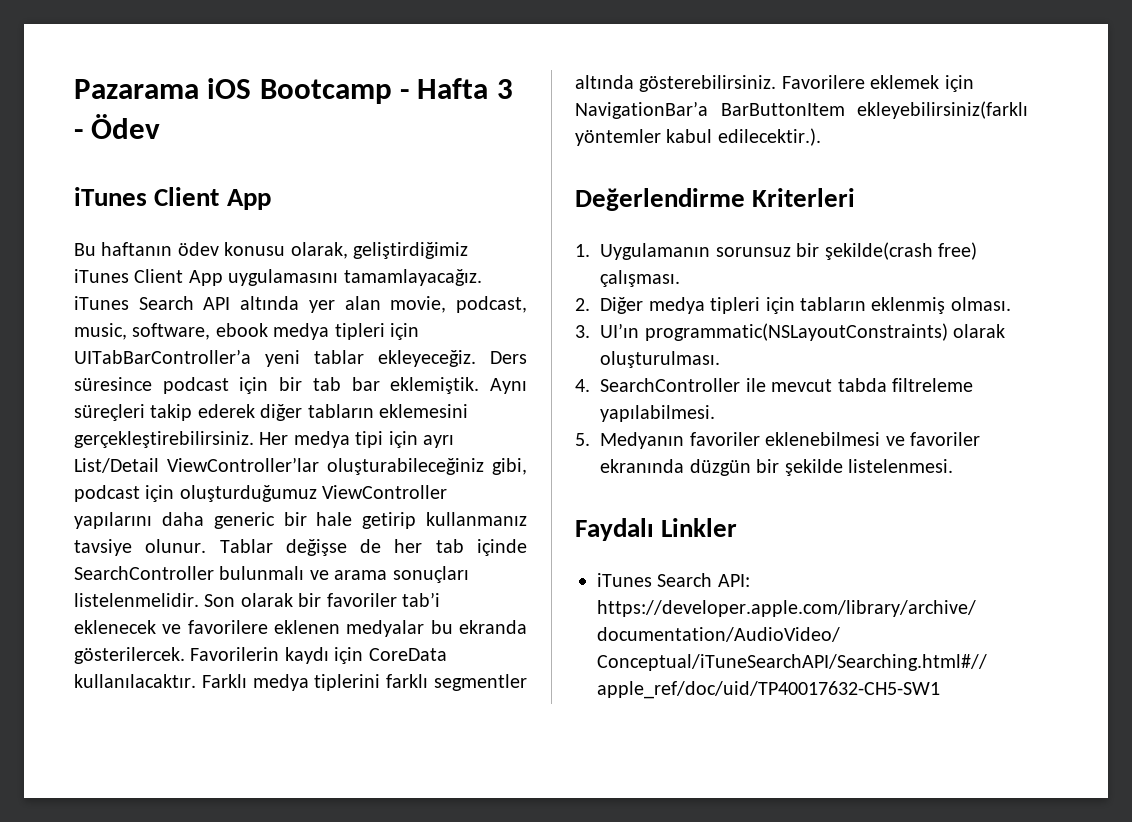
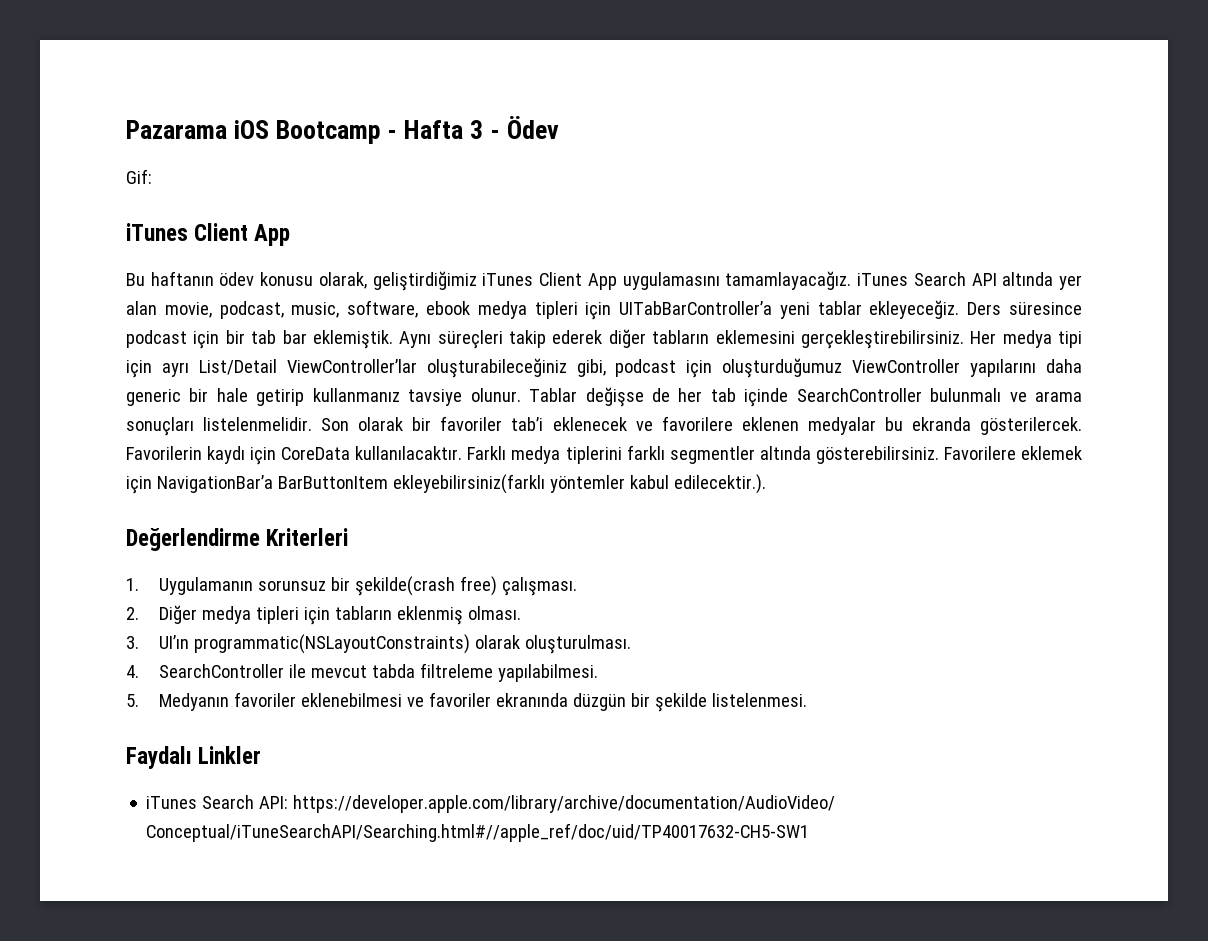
+ Gif:

